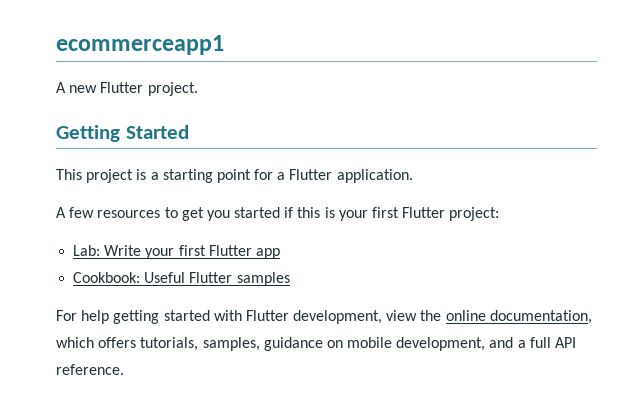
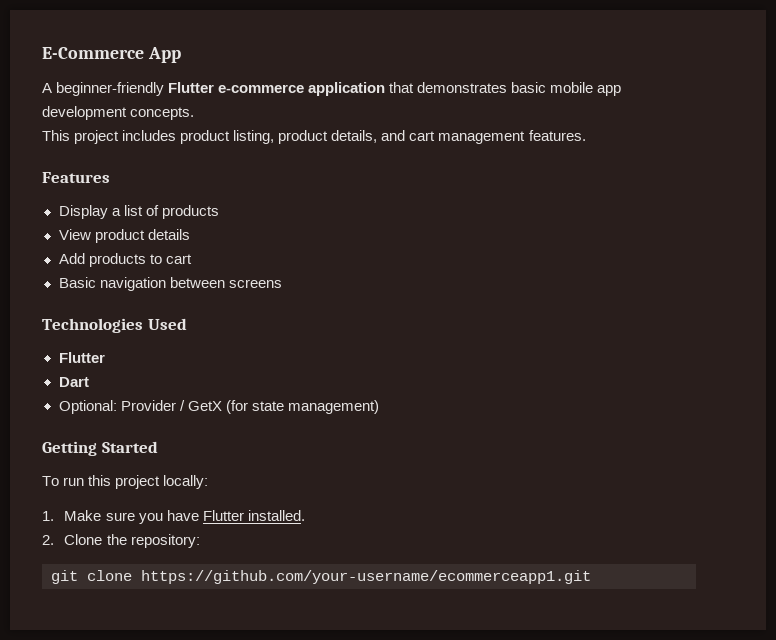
- ecommerceapp1
- A new Flutter project.
+ E-Commerce App
+ A beginner-friendly Flutter e-commerce application that demonstrates basic mobile app development concepts.
+ This project includes product listing, product details, and cart management features.
+ Features
+ Display a list of products
+ View product details
+ Add products to cart
+ Basic navigation between screens
+ Technologies Used
+ Flutter
+ Dart
+ Optional: Provider / GetX (for state management)
  Getting Started
- This project is a starting point for a Flutter application.
- A few resources to get you started if this is your first Flutter project:
- Lab: Write your first Flutter app
- Cookbook: Useful Flutter samples
- For help getting started with Flutter development, view the online documentation, which offers tutorials, samples, guidance on mobile development, and a full API reference.
+ To run this project locally:
+ 1. Make sure you have Flutter installed.
+ 2. Clone the repository:
+ git clone https://github.com/your-username/ecommerceapp1.git

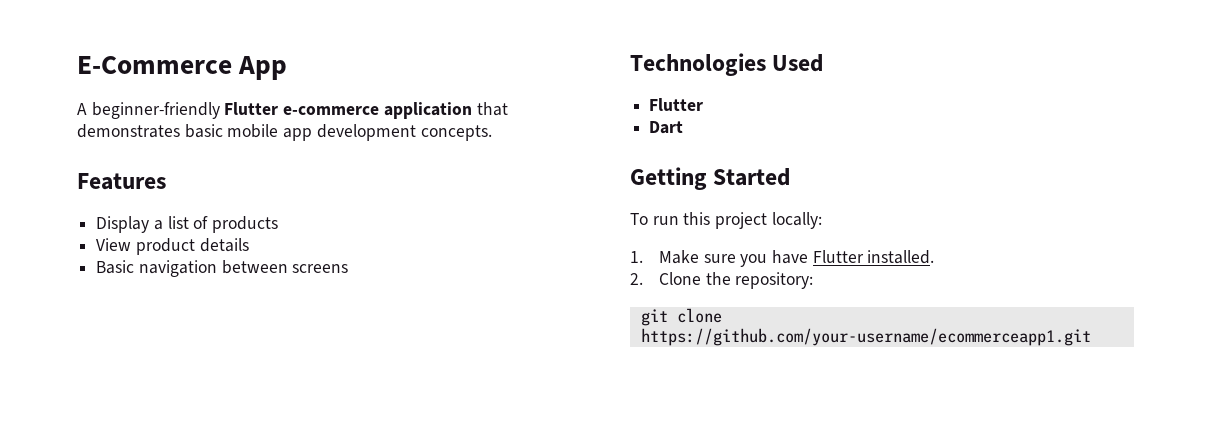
- This project includes product listing, product details, and cart management features.
- Add products to cart
- Optional: Provider / GetX (for state management)

